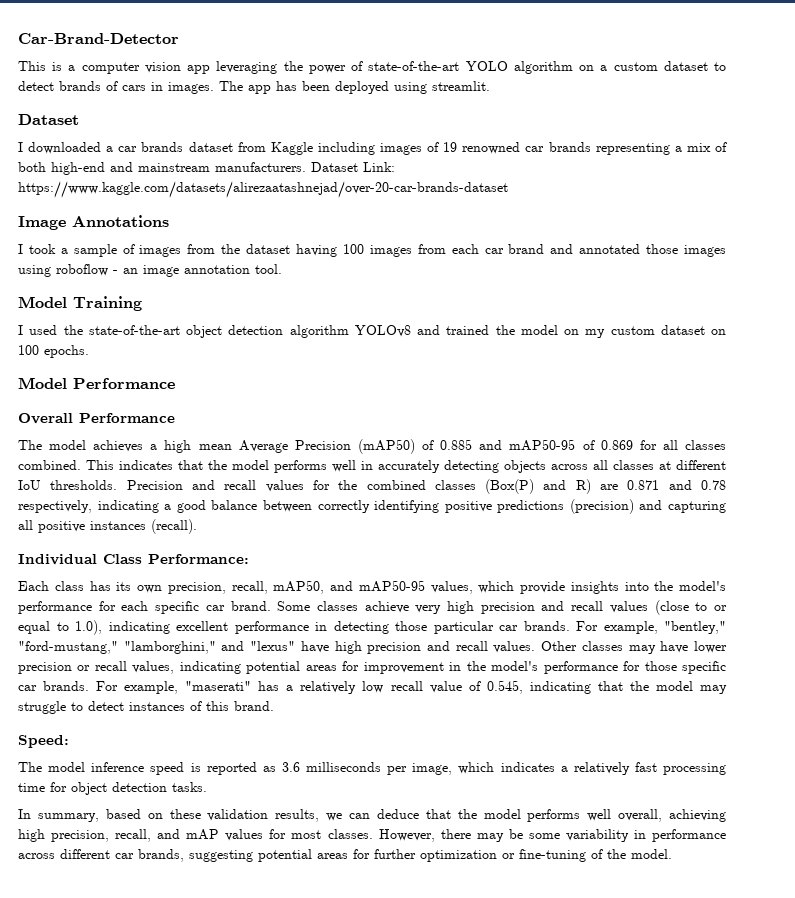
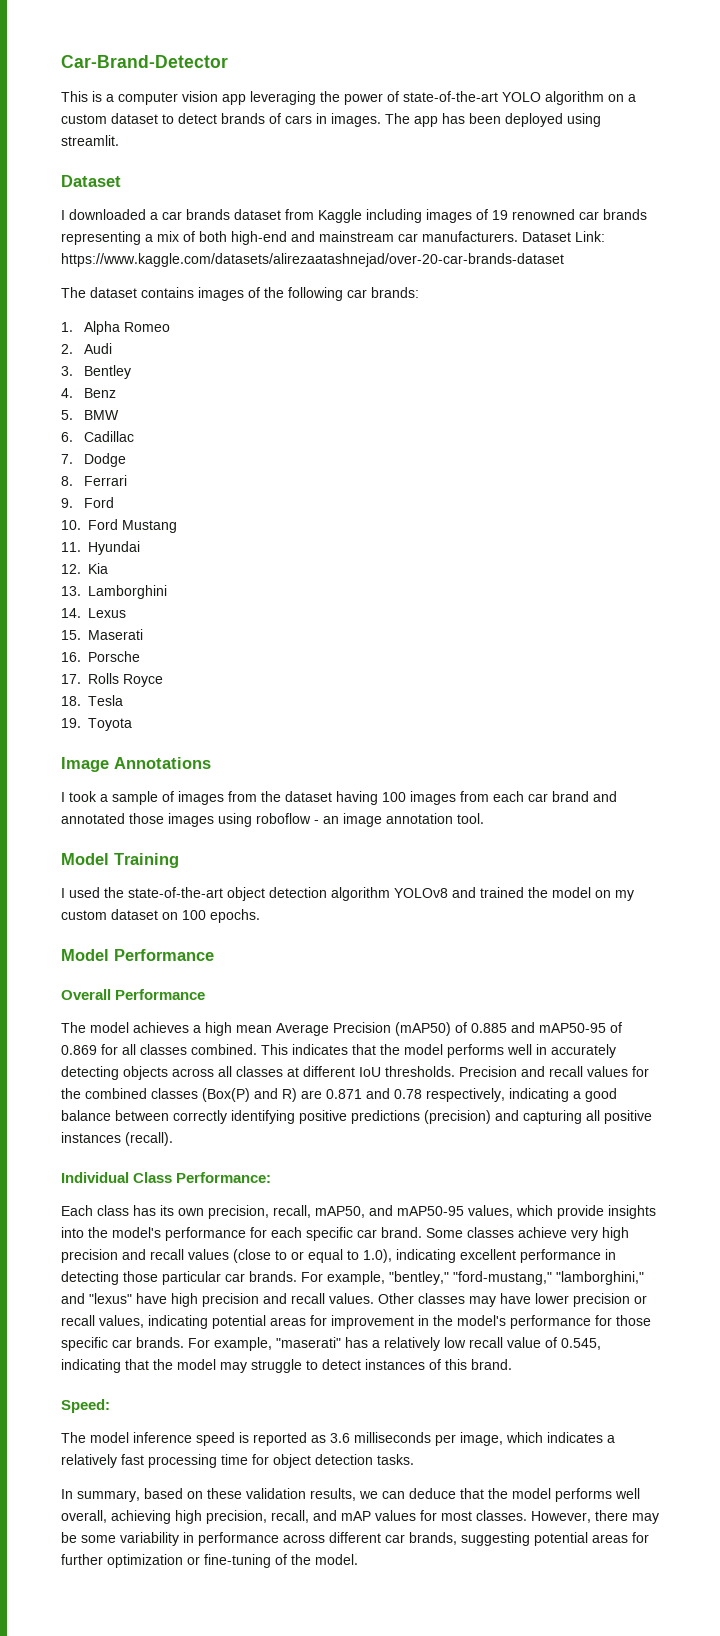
- I downloaded a car brands dataset from Kaggle including images of 19 renowned car brands representing a mix of both high-end and mainstream manufacturers.
+ I downloaded a car brands dataset from Kaggle including images of 19 renowned car brands representing a mix of both high-end and mainstream car manufacturers.
+ The dataset contains images of the following car brands:
+ 1. Alpha Romeo
+ 2. Audi
+ 3. Bentley
+ 4. Benz
+ 5. BMW
+ 6. Cadillac
+ 7. Dodge
+ 8. Ferrari
+ 9. Ford
+ 10. Ford Mustang
+ 11. Hyundai
+ 12. Kia
+ 13. Lamborghini
+ 14. Lexus
+ 15. Maserati
+ 16. Porsche
+ 17. Rolls Royce
+ 18. Tesla
+ 19. Toyota

